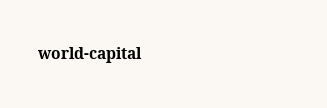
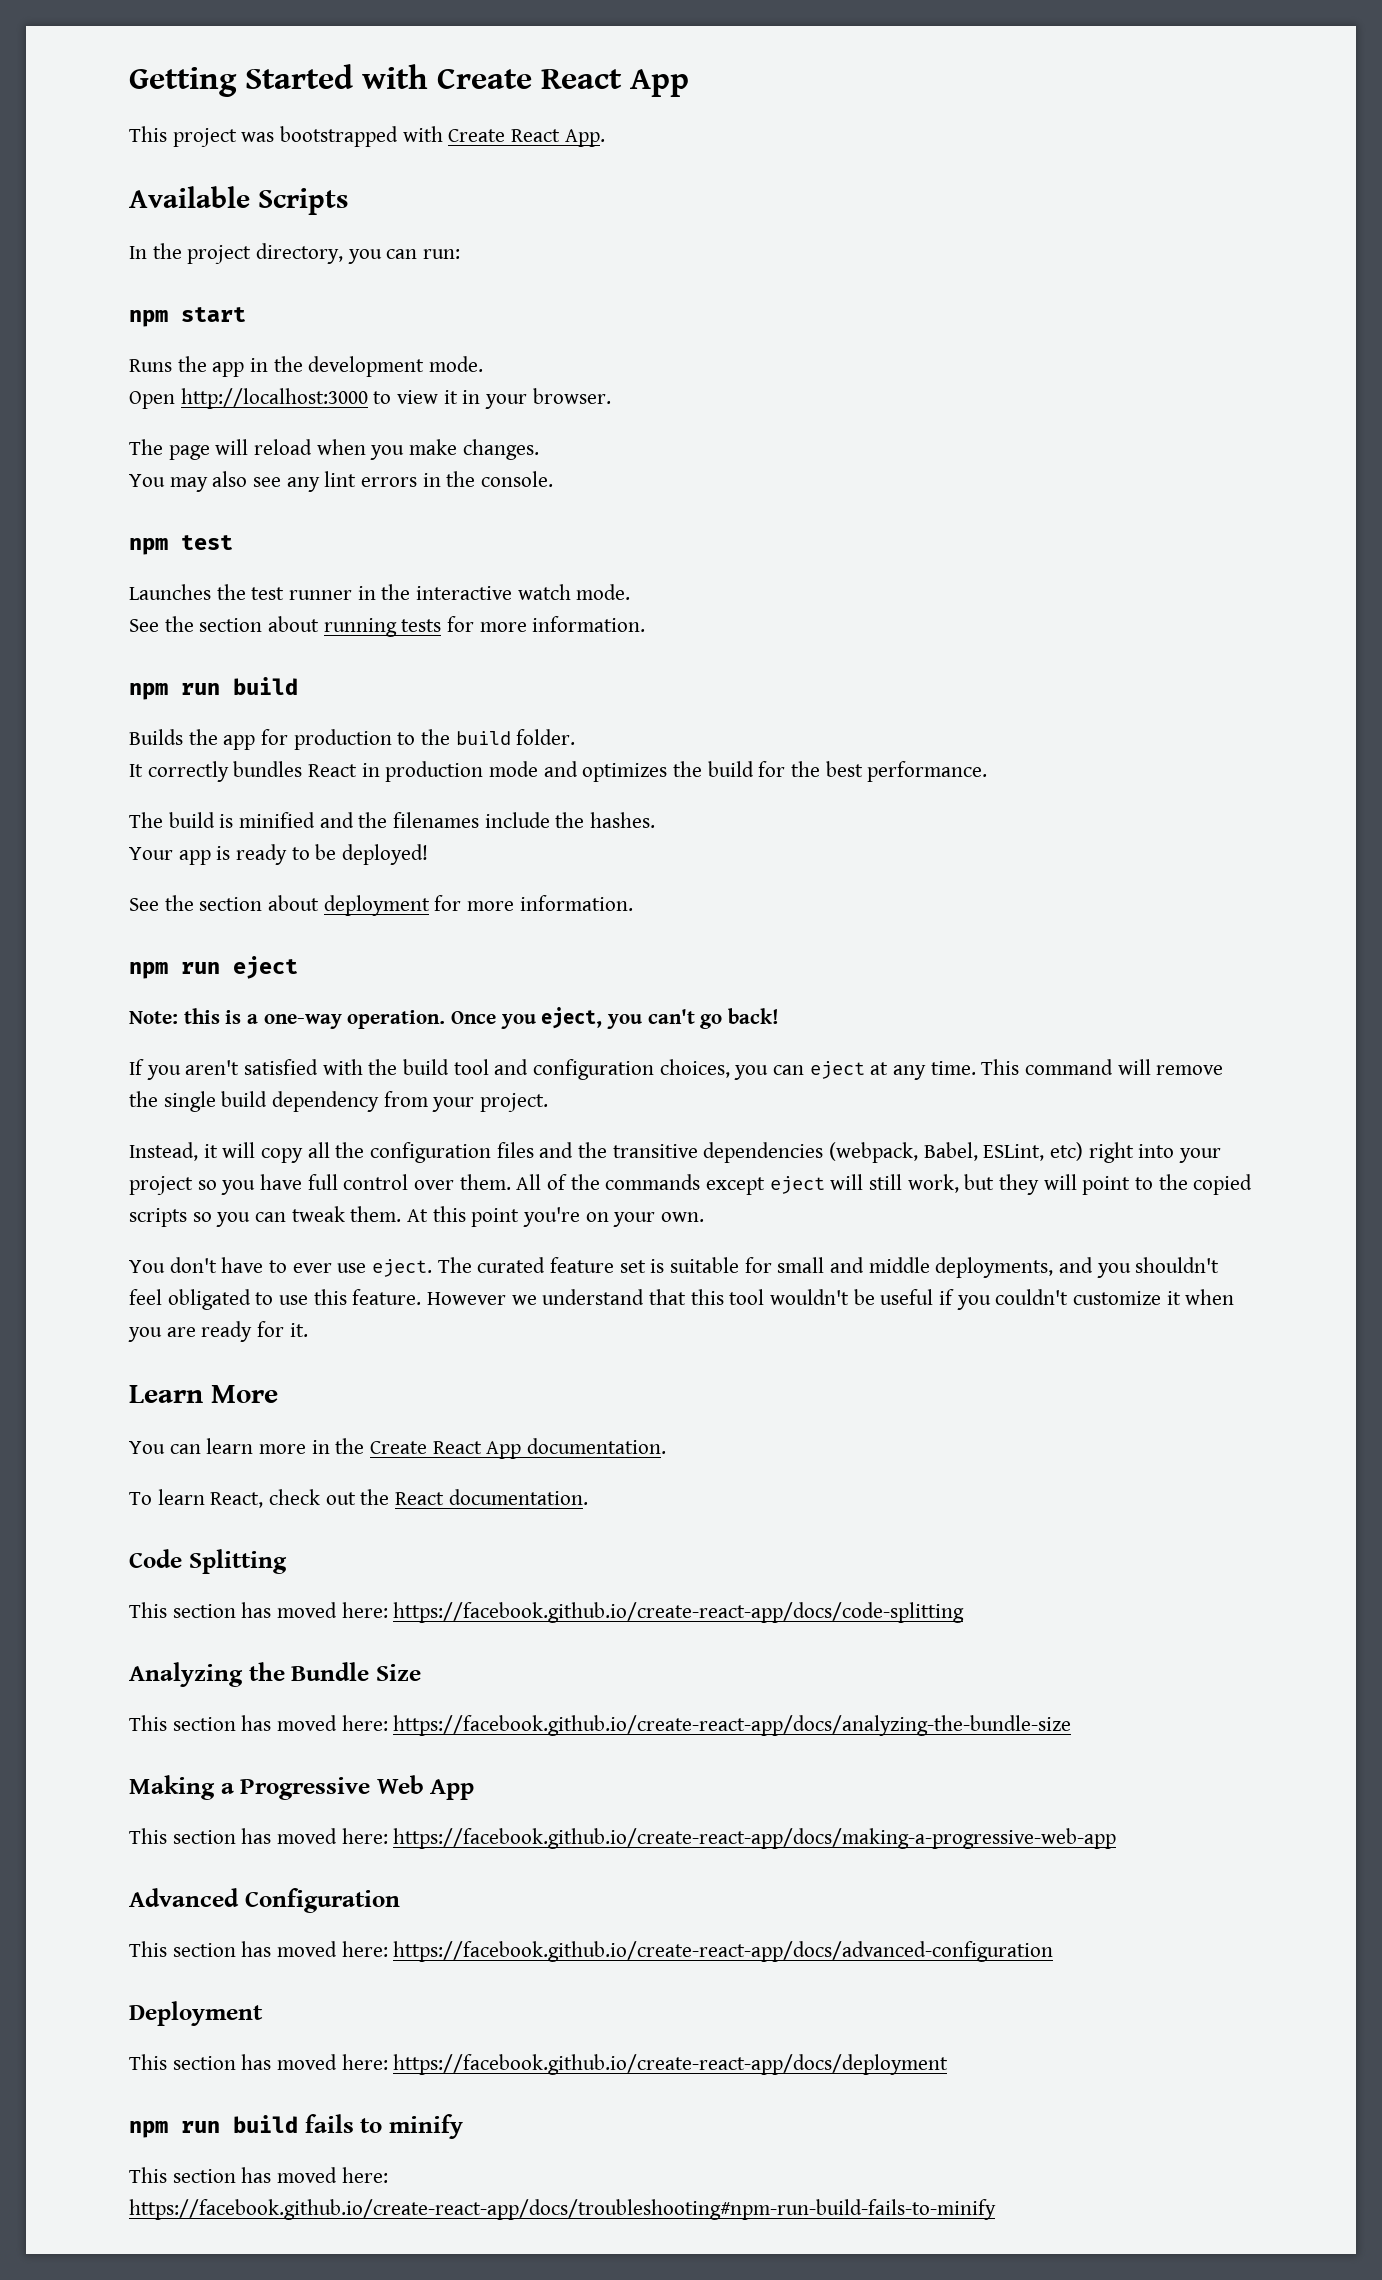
- world-capital
+ Getting Started with Create React App
+ This project was bootstrapped with Create React App.
+ Available Scripts
+ In the project directory, you can run:
+ npm start
+ Runs the app in the development mode.
+ Open http://localhost:3000 to view it in your browser.
+ The page will reload when you make changes.
+ You may also see any lint errors in the console.
+ npm test
+ Launches the test runner in the interactive watch mode.
+ See the section about running tests for more information.
+ npm run build
+ Builds the app for production to the build folder.
+ It correctly bundles React in production mode and optimizes the build for the best performance.
+ The build is minified and the filenames include the hashes.
+ Your app is ready to be deployed!
+ See the section about deployment for more information.
+ npm run eject
+ Note: this is a one-way operation. Once you eject, you can't go back!
+ If you aren't satisfied with the build tool and configuration choices, you can eject at any time. This command will remove the single build dependency from your project.
+ Instead, it will copy all the configuration files and the transitive dependencies (webpack, Babel, ESLint, etc) right into your project so you have full control over them. All of the commands except eject will still work, but they will point to the copied scripts so you can tweak them. At this point you're on your own.
+ You don't have to ever use eject. The curated feature set is suitable for small and middle deployments, and you shouldn't feel obligated to use this feature. However we understand that this tool wouldn't be useful if you couldn't customize it when you are ready for it.
+ Learn More
+ You can learn more in the Create React App documentation.
+ To learn React, check out the React documentation.
+ Code Splitting
+ This section has moved here: https://facebook.github.io/create-react-app/docs/code-splitting
+ Analyzing the Bundle Size
+ This section has moved here: https://facebook.github.io/create-react-app/docs/analyzing-the-bundle-size
+ Making a Progressive Web App
+ This section has moved here: https://facebook.github.io/create-react-app/docs/making-a-progressive-web-app
+ Advanced Configuration
+ This section has moved here: https://facebook.github.io/create-react-app/docs/advanced-configuration
+ Deployment
+ This section has moved here: https://facebook.github.io/create-react-app/docs/deployment
+ npm run build fails to minify
+ This section has moved here: https://facebook.github.io/create-react-app/docs/troubleshooting#npm-run-build-fails-to-minify

